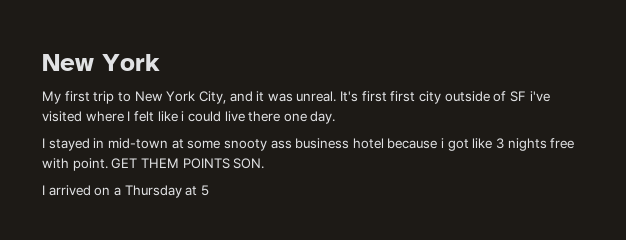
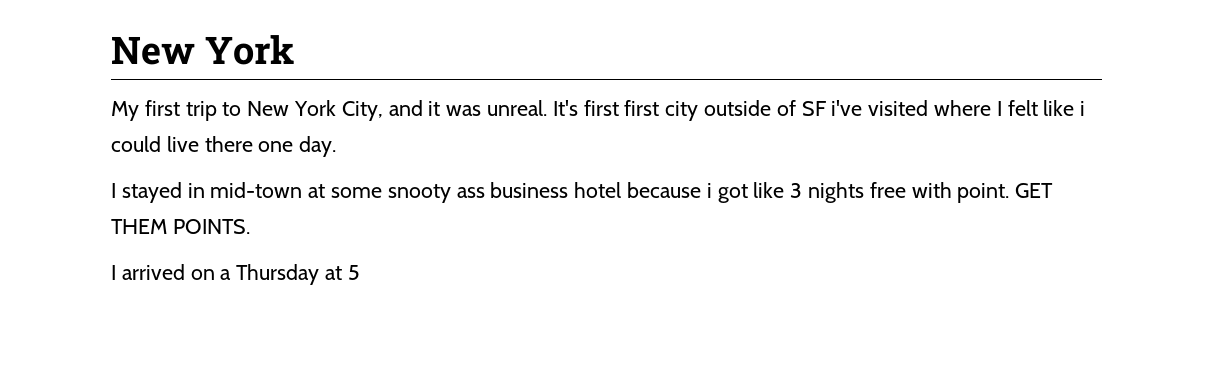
- GET THEM POINTS SON.
+ GET THEM POINTS.

